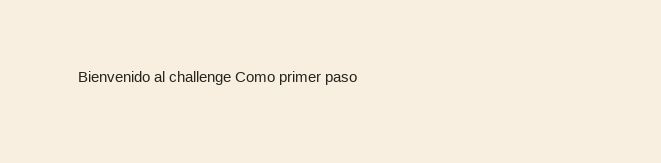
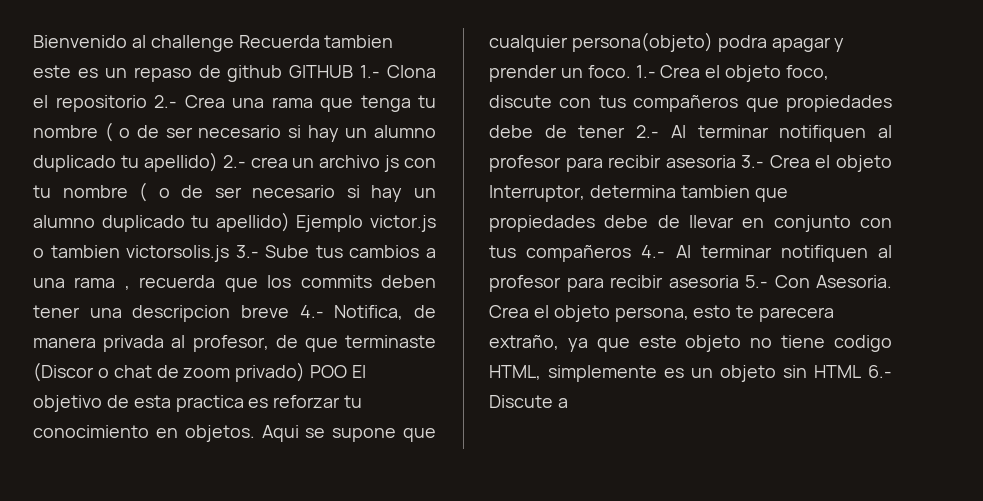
- Bienvenido al challenge Como primer paso
+ Bienvenido al challenge Recuerda tambien este es un repaso de github GITHUB 1.- Clona el repositorio 2.- Crea una rama que tenga tu nombre ( o de ser necesario si hay un alumno duplicado tu apellido) 2.- crea un archivo js con tu nombre ( o de ser necesario si hay un alumno duplicado tu apellido) Ejemplo victor.js o tambien victorsolis.js 3.- Sube tus cambios a una rama , recuerda que los commits deben tener una descripcion breve 4.- Notifica, de manera privada al profesor, de que terminaste (Discor o chat de zoom privado) POO El objetivo de esta practica es reforzar tu conocimiento en objetos. Aqui se supone que cualquier persona(objeto) podra apagar y prender un foco. 1.- Crea el objeto foco, discute con tus compañeros que propiedades debe de tener 2.- Al terminar notifiquen al profesor para recibir asesoria 3.- Crea el objeto Interruptor, determina tambien que propiedades debe de llevar en conjunto con tus compañeros 4.- Al terminar notifiquen al profesor para recibir asesoria 5.- Con Asesoria. Crea el objeto persona, esto te parecera extraño, ya que este objeto no tiene codigo HTML, simplemente es un objeto sin HTML 6.- Discute a

